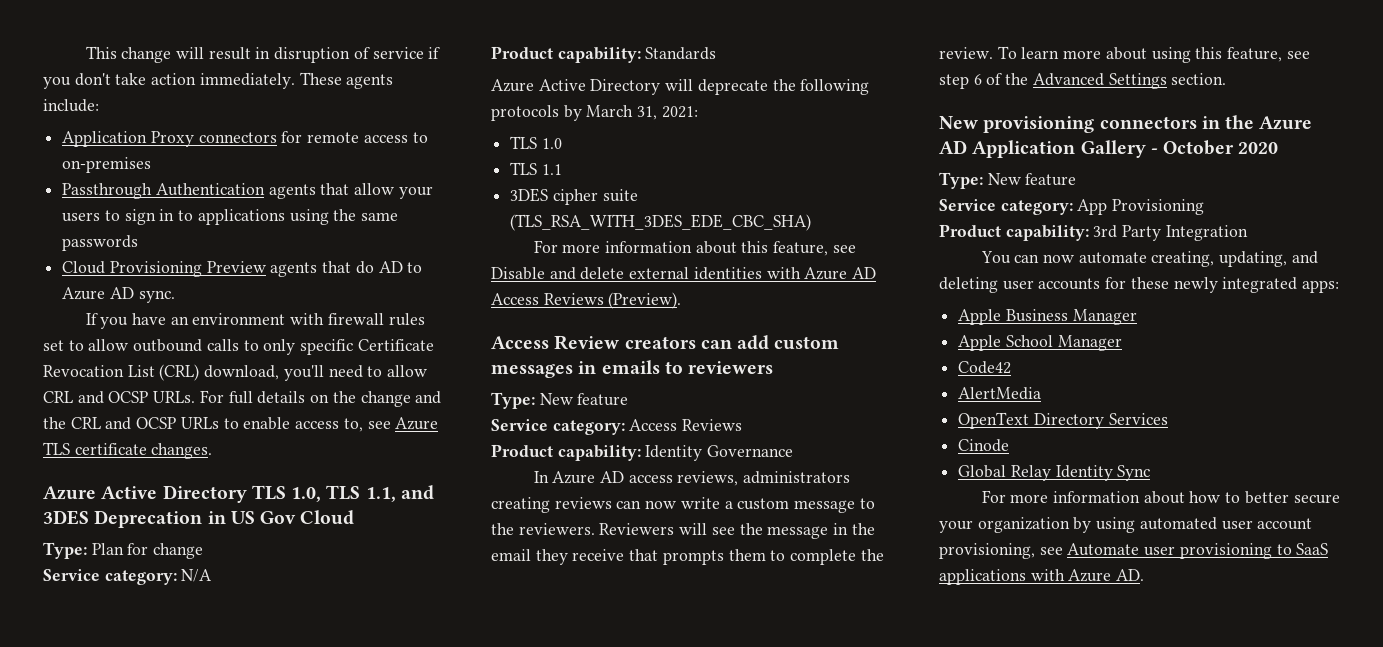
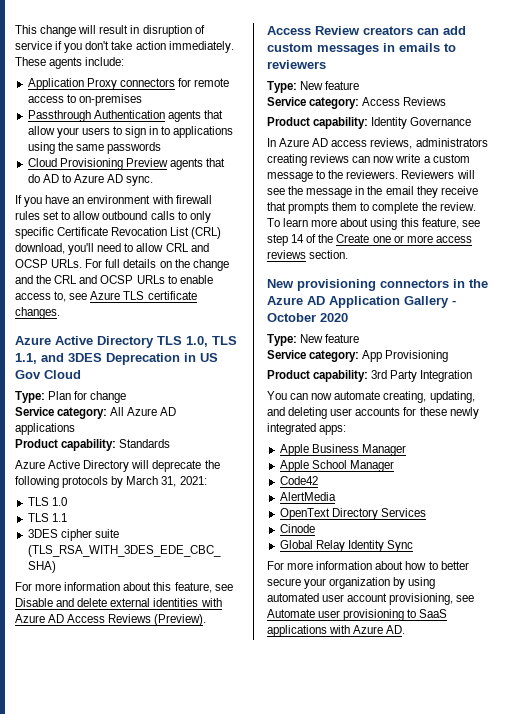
- Service category: N/A
+ Service category: All Azure AD applications
- To learn more about using this feature, see step 6 of the Advanced Settings section.
+ To learn more about using this feature, see step 14 of the Create one or more access reviews section.

